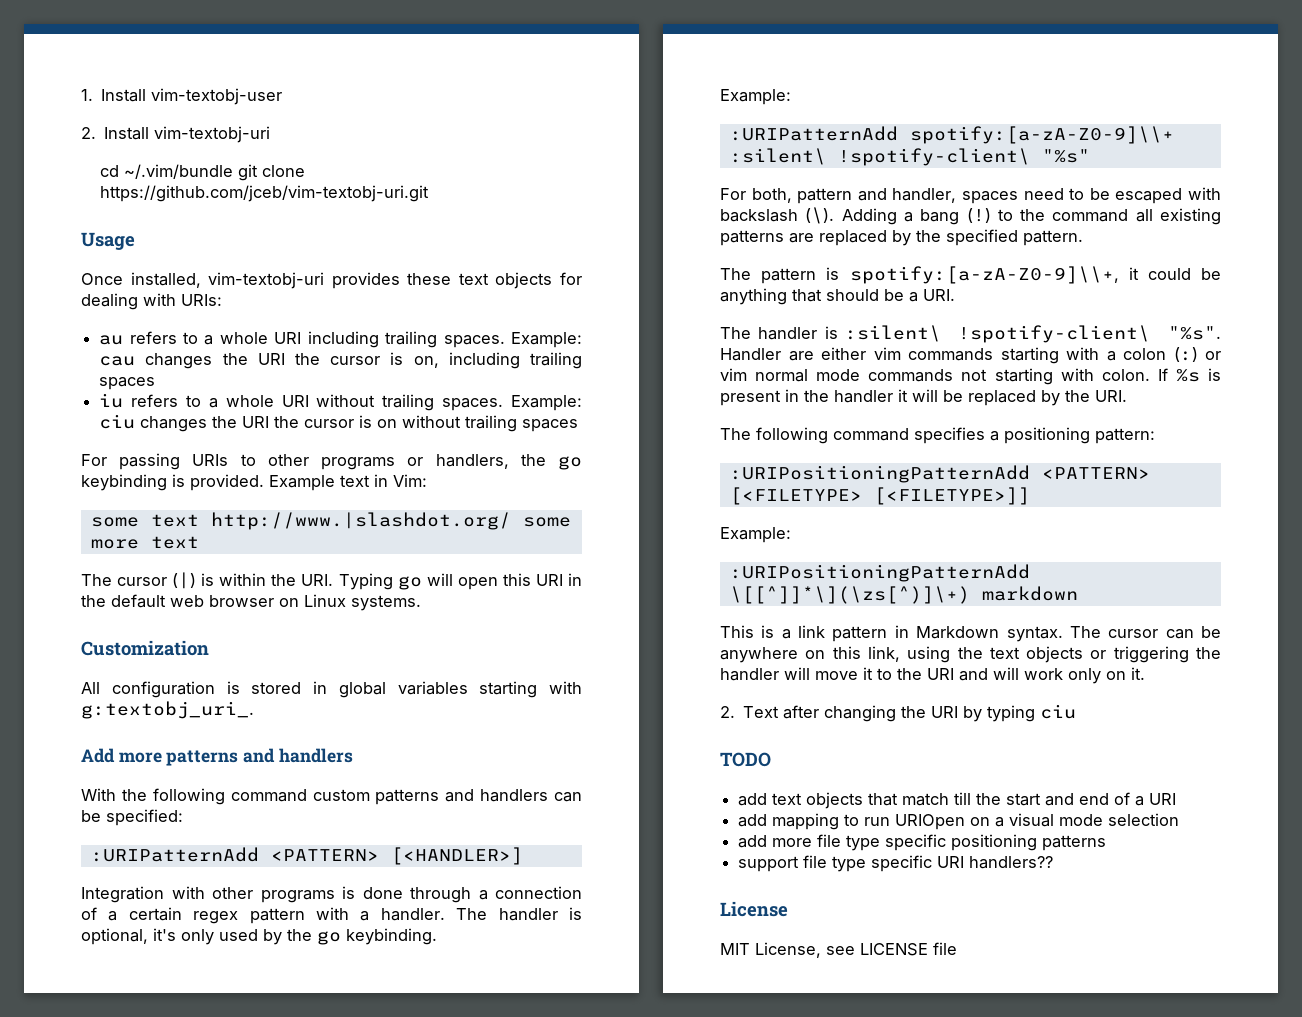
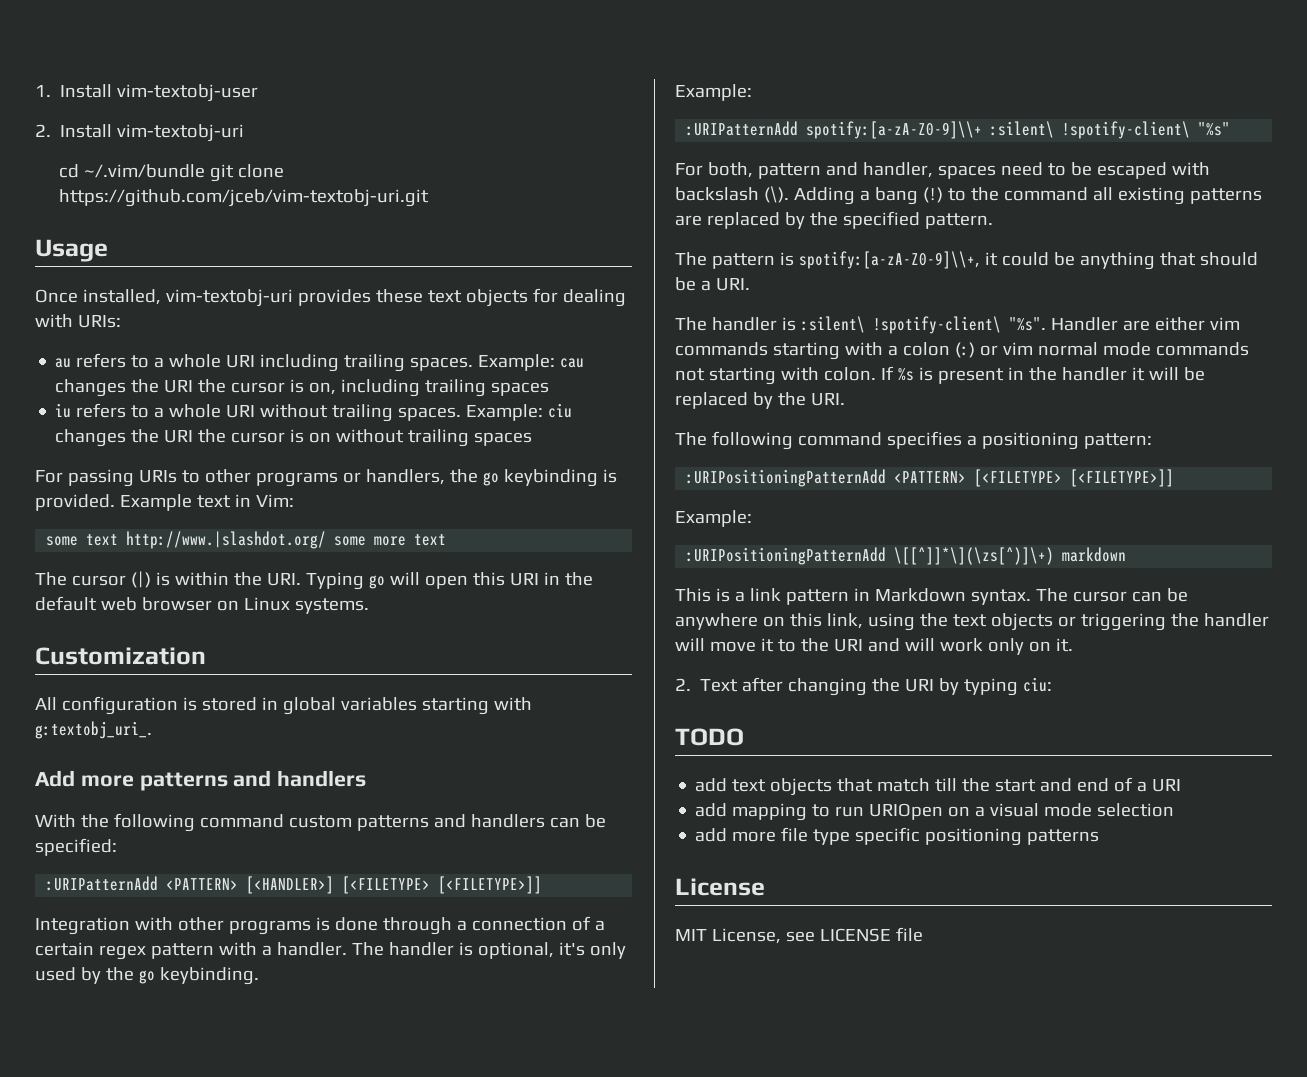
- :URIPatternAdd <PATTERN> [<HANDLER>]
+ :URIPatternAdd <PATTERN> [<HANDLER>] [<FILETYPE> [<FILETYPE>]]
- 2. Text after changing the URI by typing ciu
+ 2. Text after changing the URI by typing ciu:
- support file type specific URI handlers??

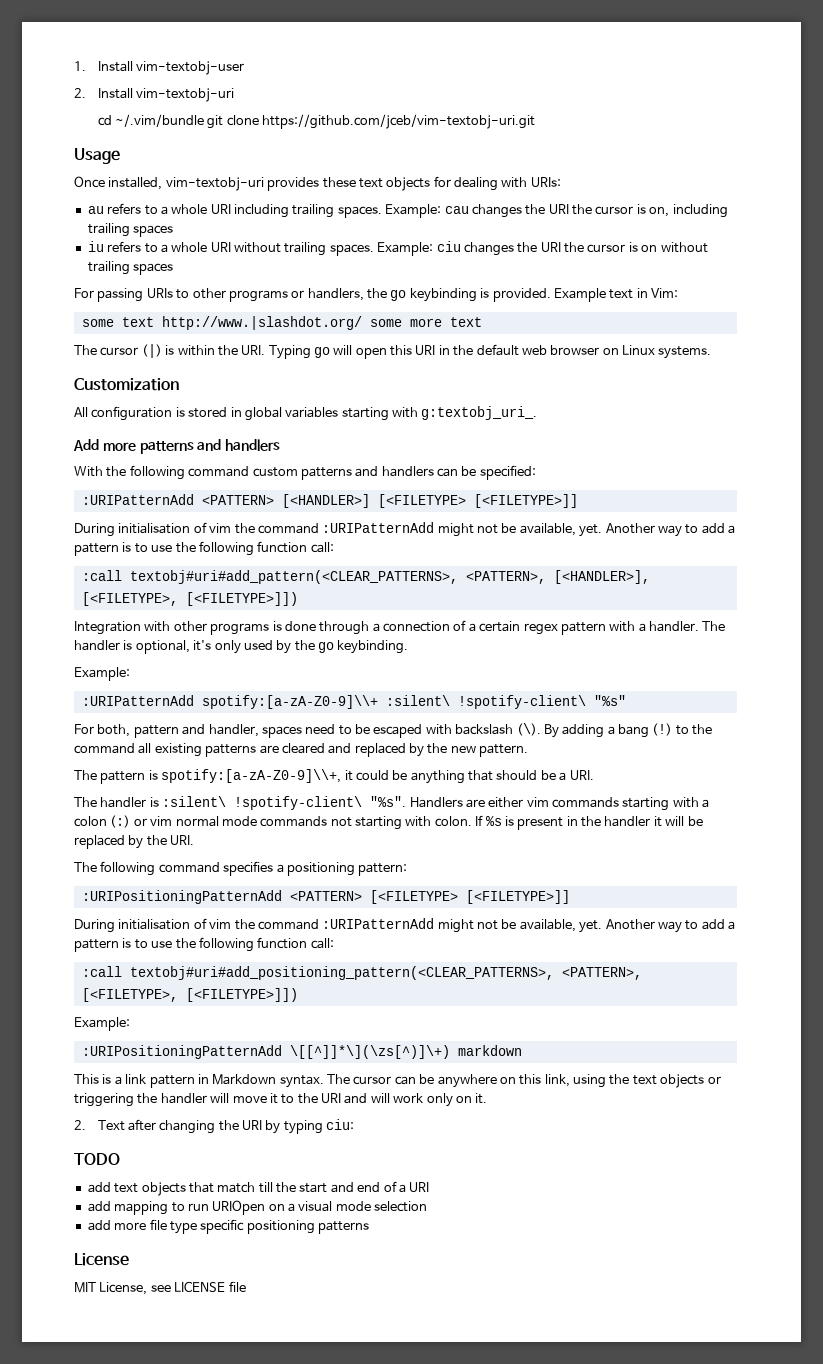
  :URIPatternAdd <PATTERN> [<HANDLER>] [<FILETYPE> [<FILETYPE>]]
+ During initialisation of vim the command :URIPatternAdd might not be available, yet. Another way to add a pattern is to use the following function call:
+ :call textobj#uri#add_pattern(<CLEAR_PATTERNS>, <PATTERN>, [<HANDLER>], [<FILETYPE>, [<FILETYPE>]])
- Adding a bang (!) to the command all existing patterns are replaced by the specified pattern.
+ By adding a bang (!) to the command all existing patterns are cleared and replaced by the new pattern.
- Handler are either vim commands starting with a colon (:) or vim normal mode commands not starting with colon.
+ Handlers are either vim commands starting with a colon (:) or vim normal mode commands not starting with colon.
  :URIPositioningPatternAdd <PATTERN> [<FILETYPE> [<FILETYPE>]]
+ During initialisation of vim the command :URIPatternAdd might not be available, yet. Another way to add a pattern is to use the following function call:
+ :call textobj#uri#add_positioning_pattern(<CLEAR_PATTERNS>, <PATTERN>, [<FILETYPE>, [<FILETYPE>]])

